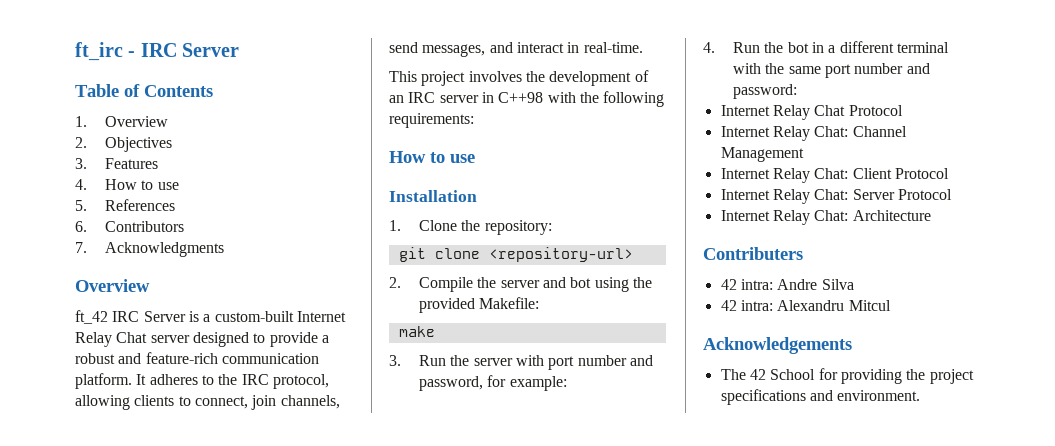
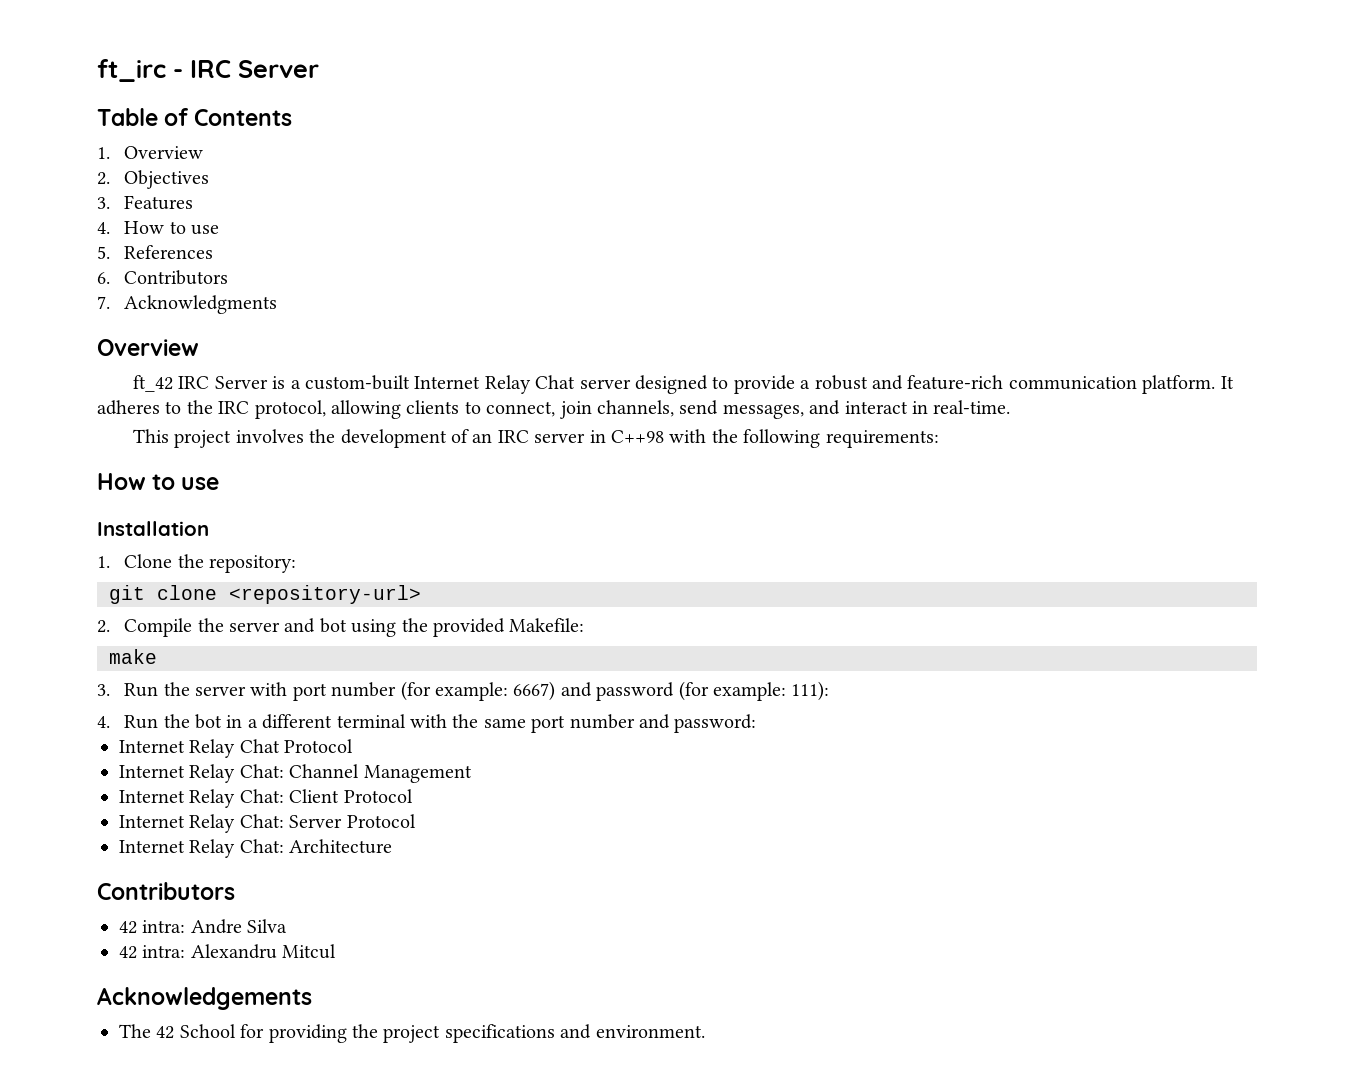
- 3. Run the server with port number and password, for example:
+ 3. Run the server with port number (for example: 6667) and password (for example: 111):
  Internet Relay Chat: Architecture
- Contributers
+ Contributors

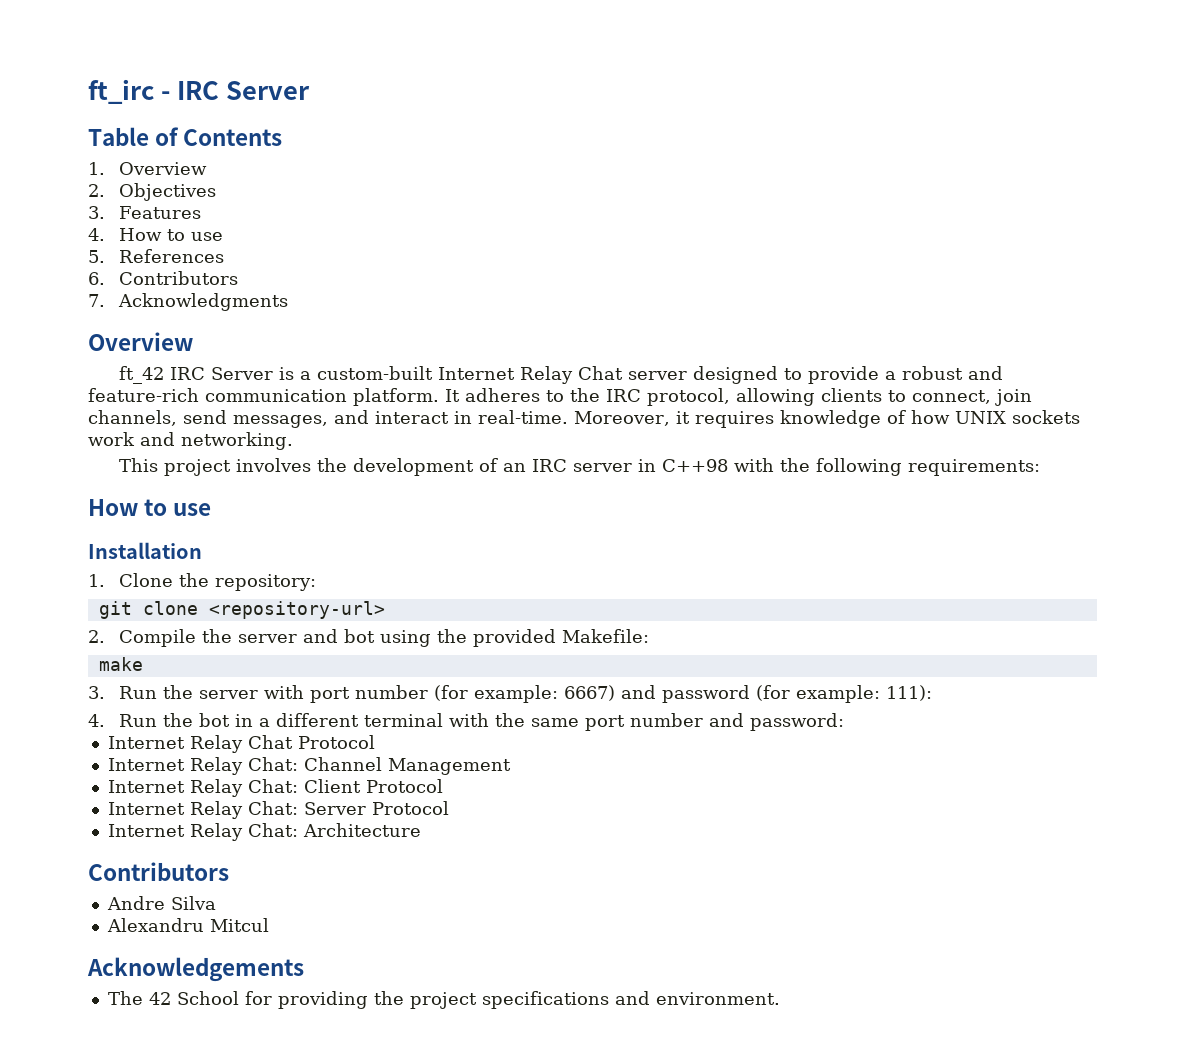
+ Moreover, it requires knowledge of how UNIX sockets work and networking.
- 42 intra: Andre Silva
+ Andre Silva
- 42 intra: Alexandru Mitcul
+ Alexandru Mitcul

